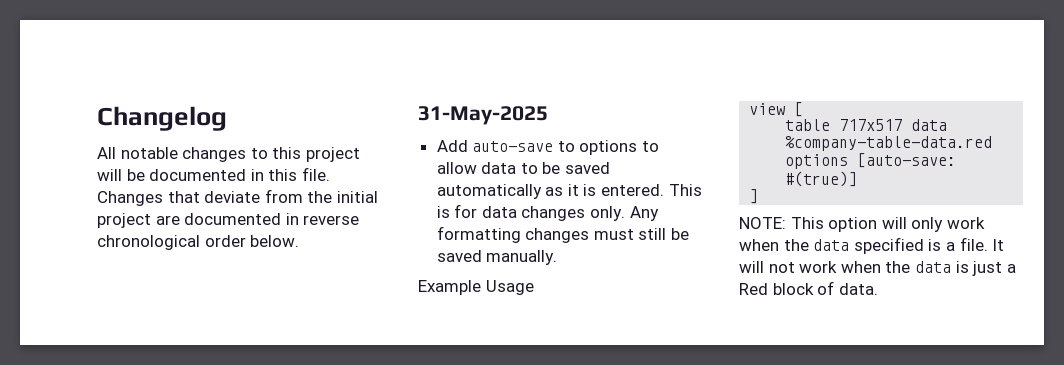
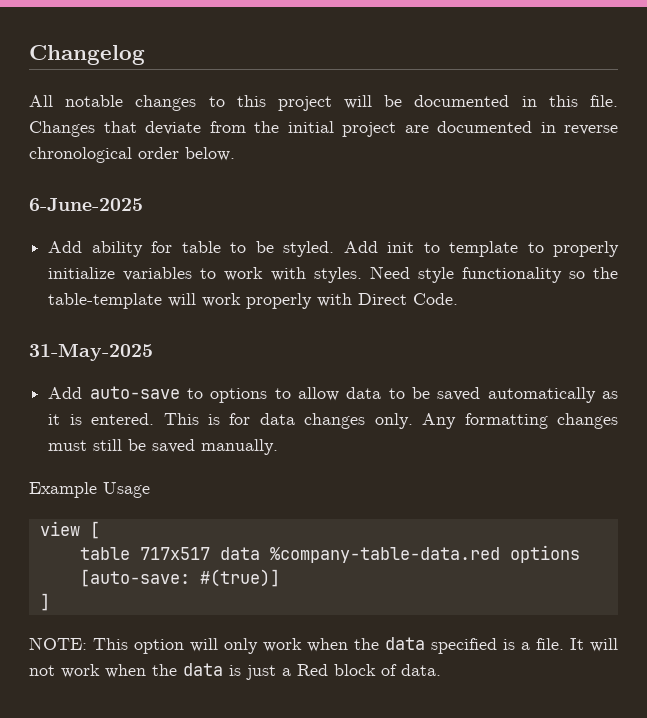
+ 6-June-2025
+ Add ability for table to be styled. Add init to template to properly initialize variables to work with styles. Need style functionality so the table-template will work properly with Direct Code.

